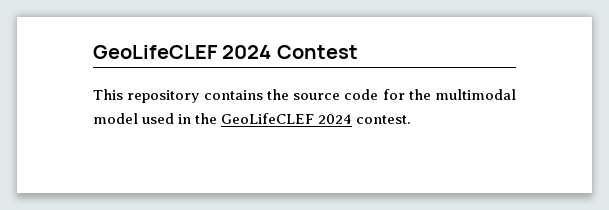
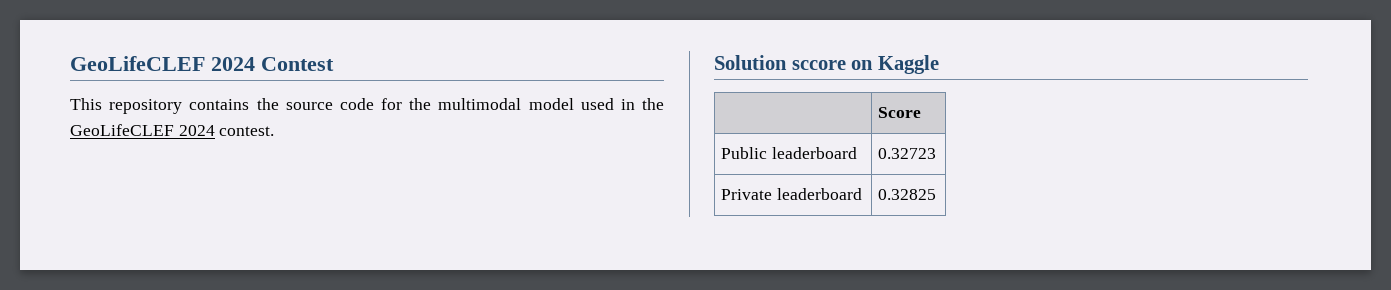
+ Solution sccore on Kaggle
+ | Score
+ Public leaderboard | 0.32723
+ Private leaderboard | 0.32825

